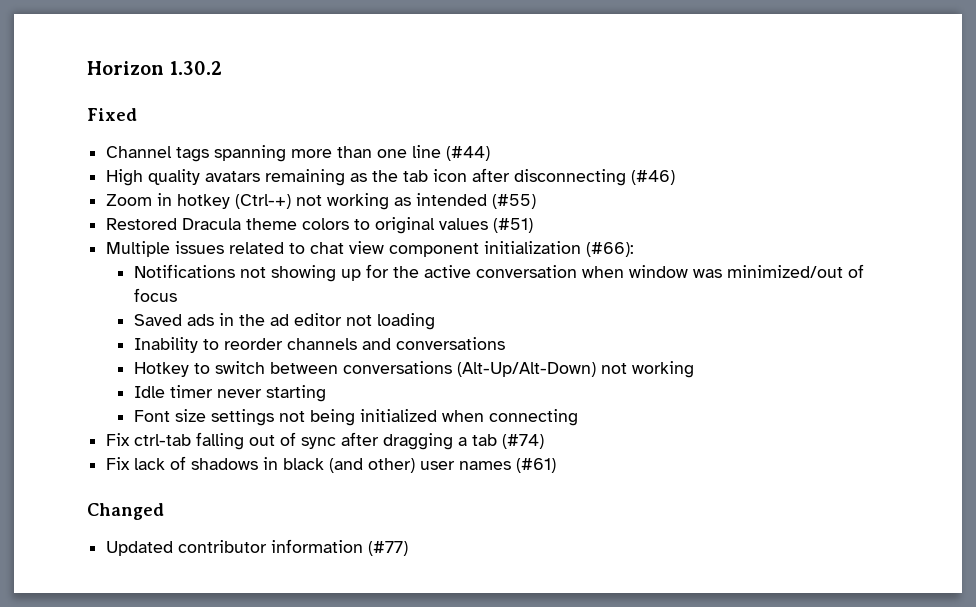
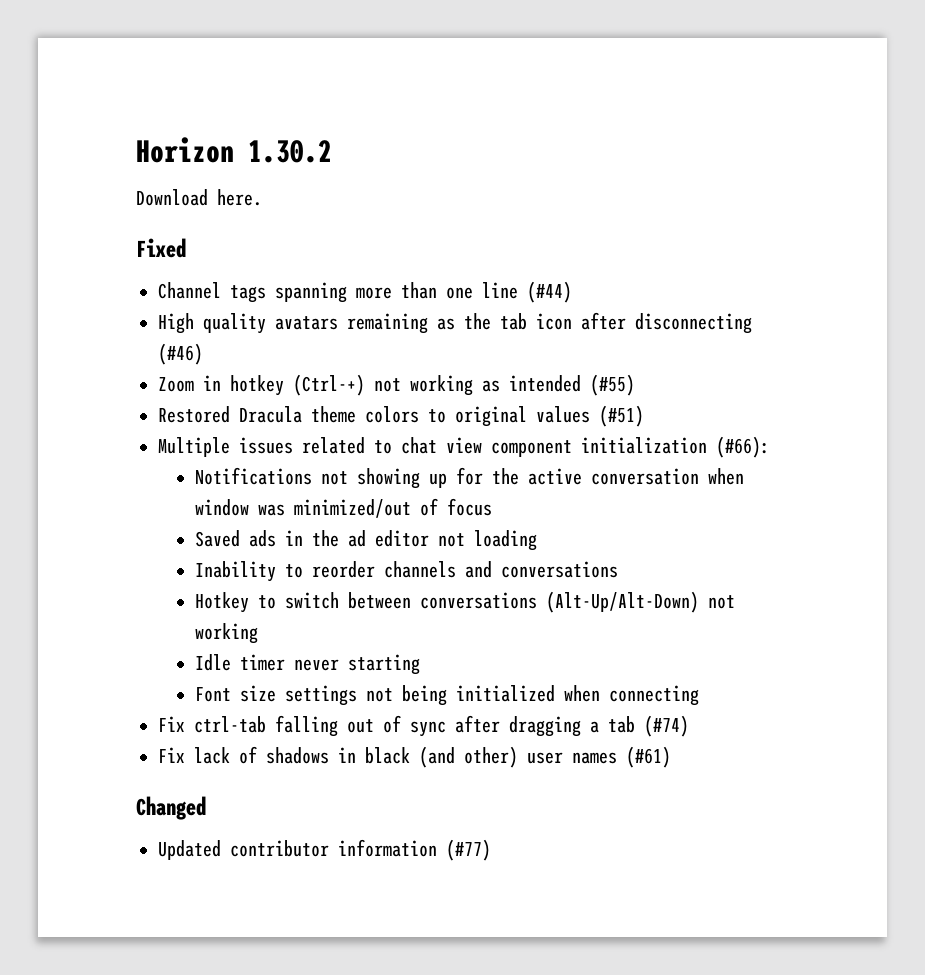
+ Download here.

